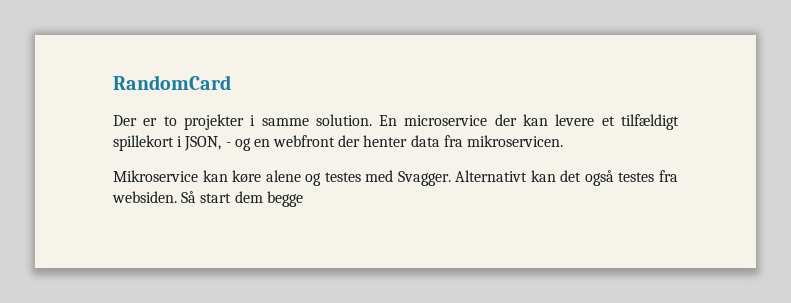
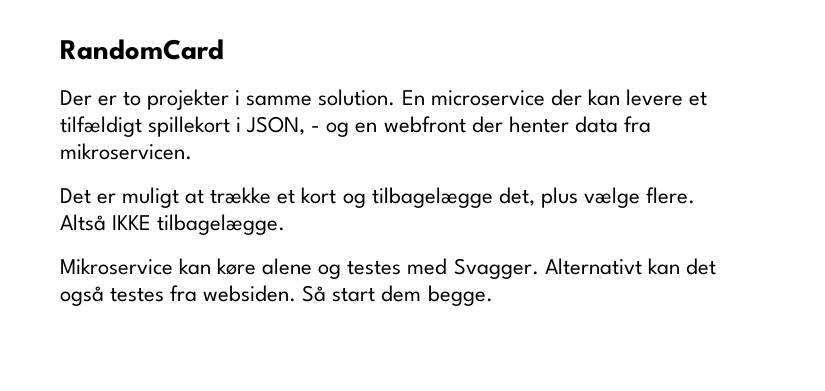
+ Det er muligt at trække et kort og tilbagelægge det, plus vælge flere. Altså IKKE tilbagelægge.
- Så start dem begge
+ Så start dem begge.

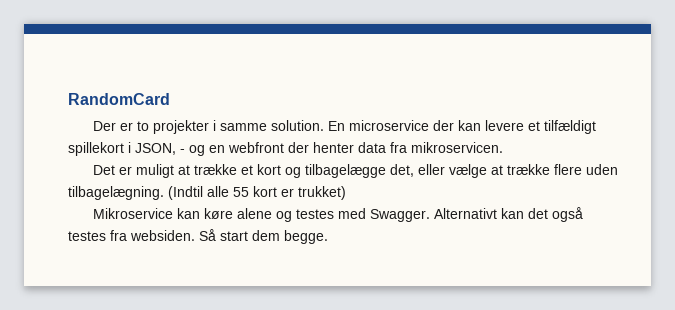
- Det er muligt at trække et kort og tilbagelægge det, plus vælge flere. Altså IKKE tilbagelægge.
+ Det er muligt at trække et kort og tilbagelægge det, eller vælge at trække flere uden tilbagelægning. (Indtil alle 55 kort er trukket)
- Mikroservice kan køre alene og testes med Svagger.
+ Mikroservice kan køre alene og testes med Swagger.

